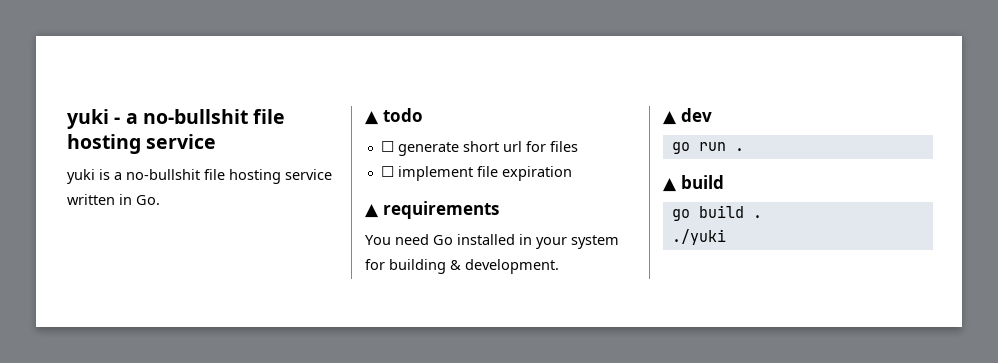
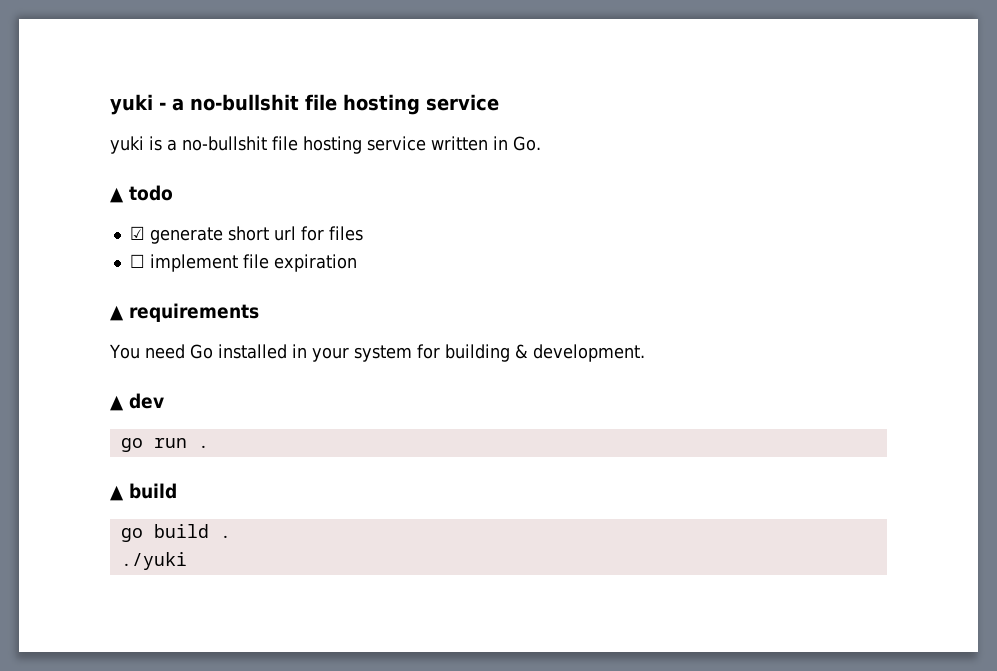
- ☐ generate short url for files
+ ☑ generate short url for files

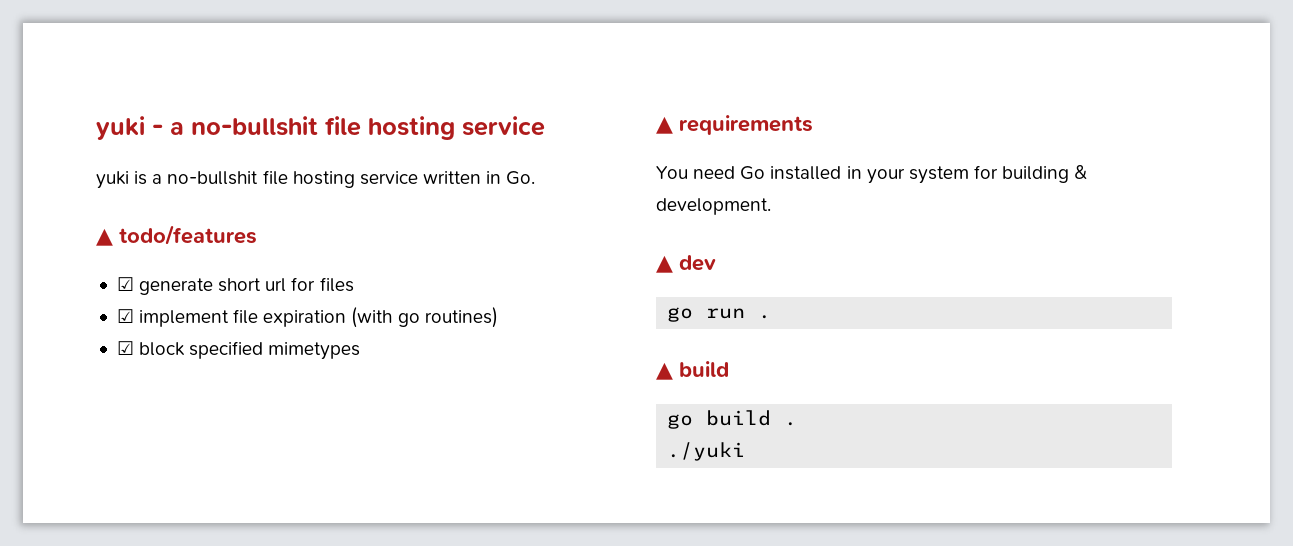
- ▲ todo
+ ▲ todo/features
- ☐ implement file expiration
+ ☑ implement file expiration (with go routines)
+ ☑ block specified mimetypes

